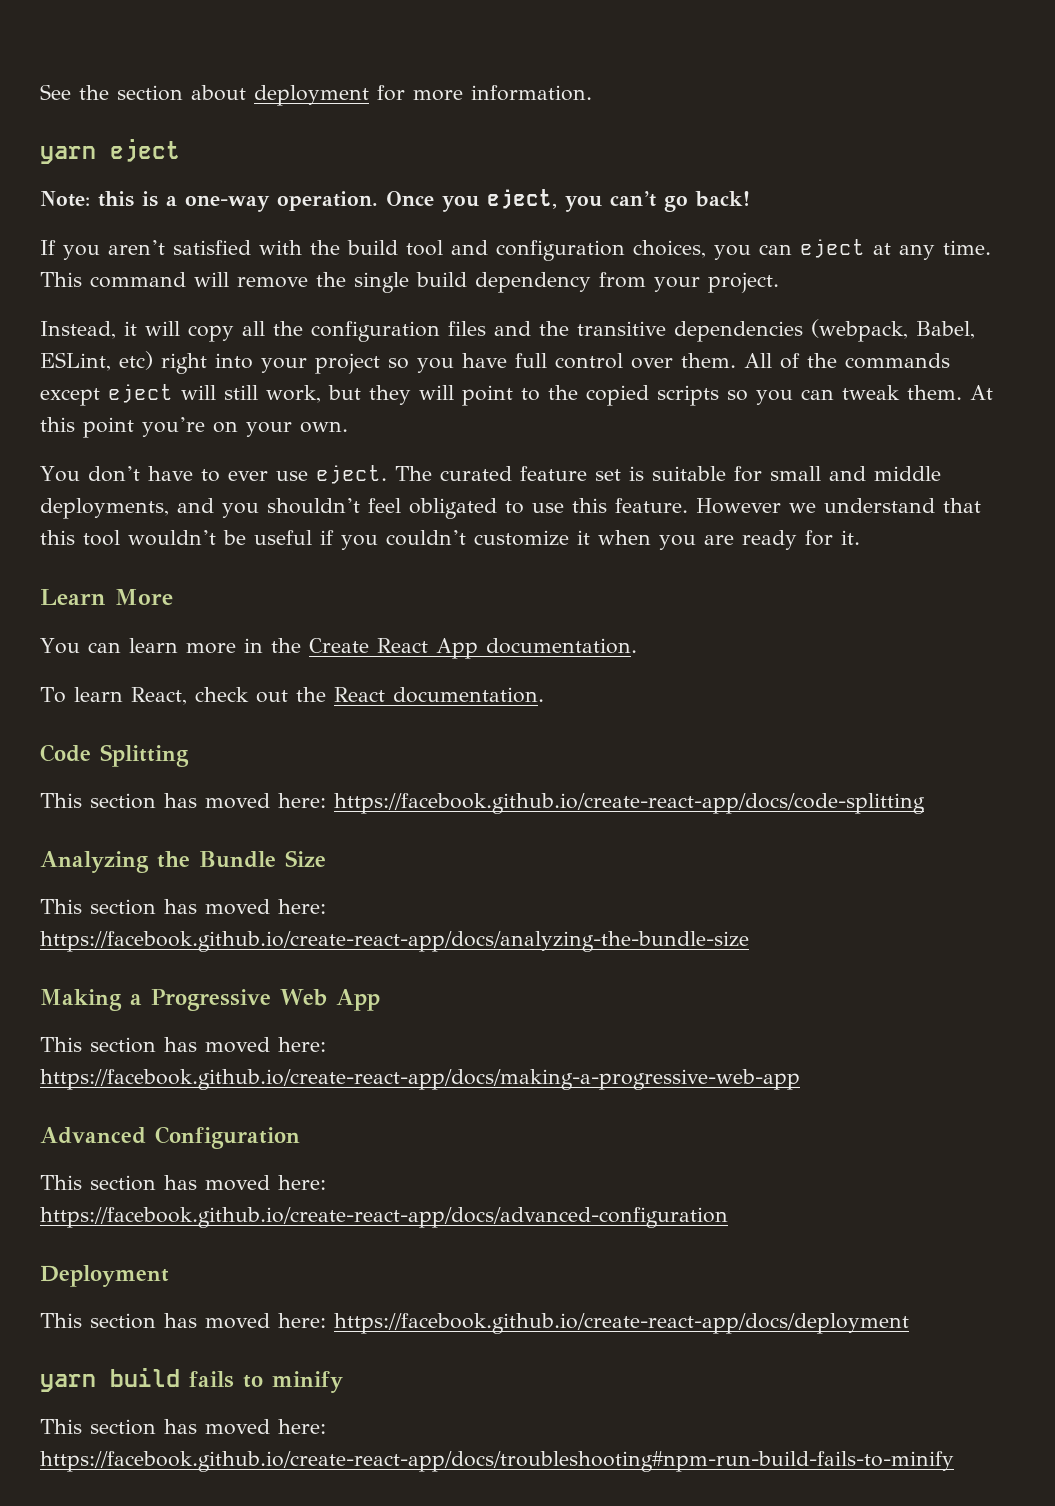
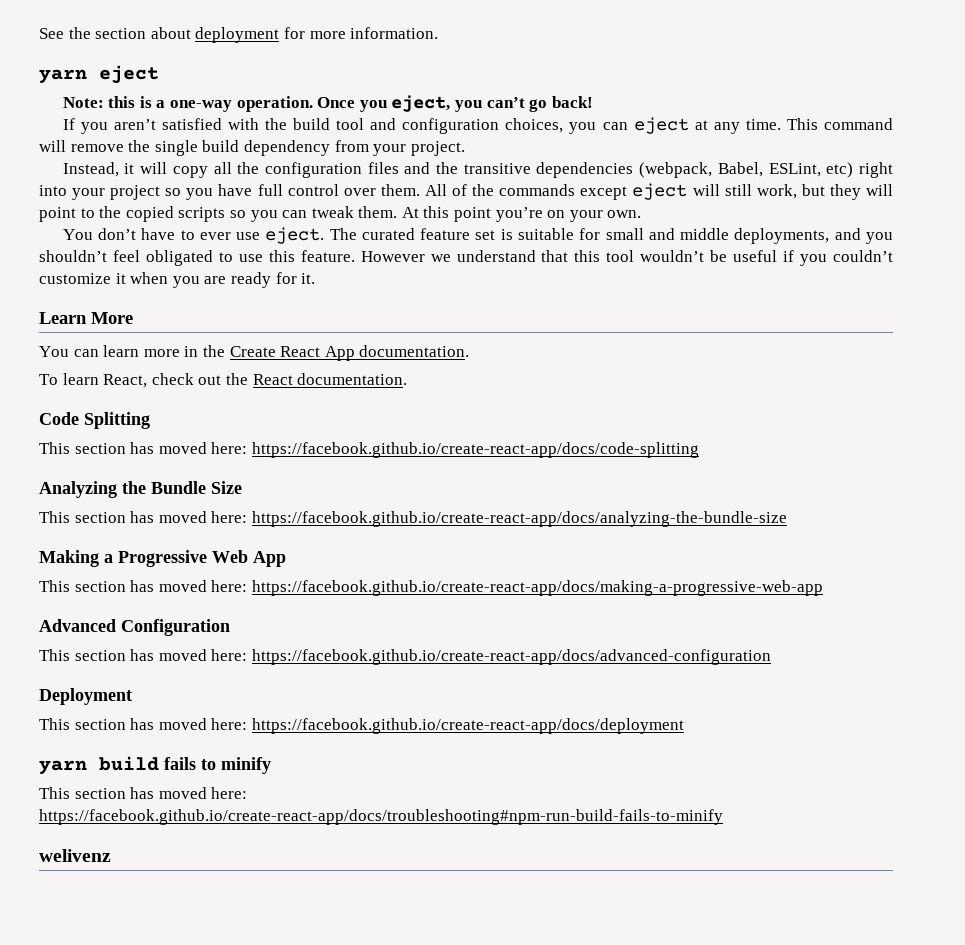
+ welivenz

